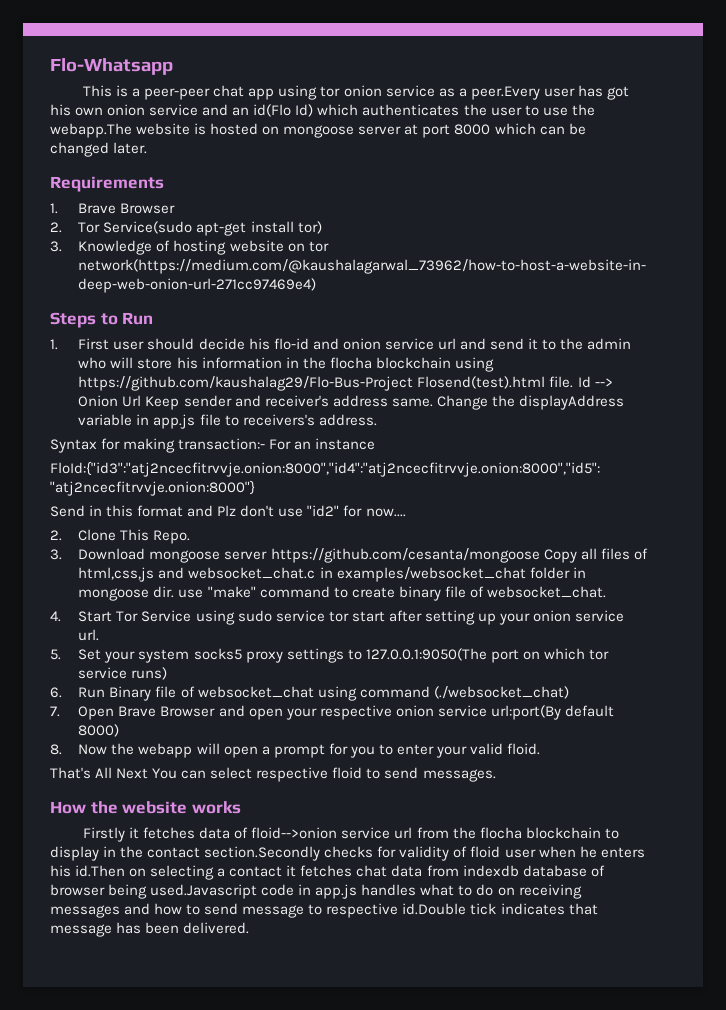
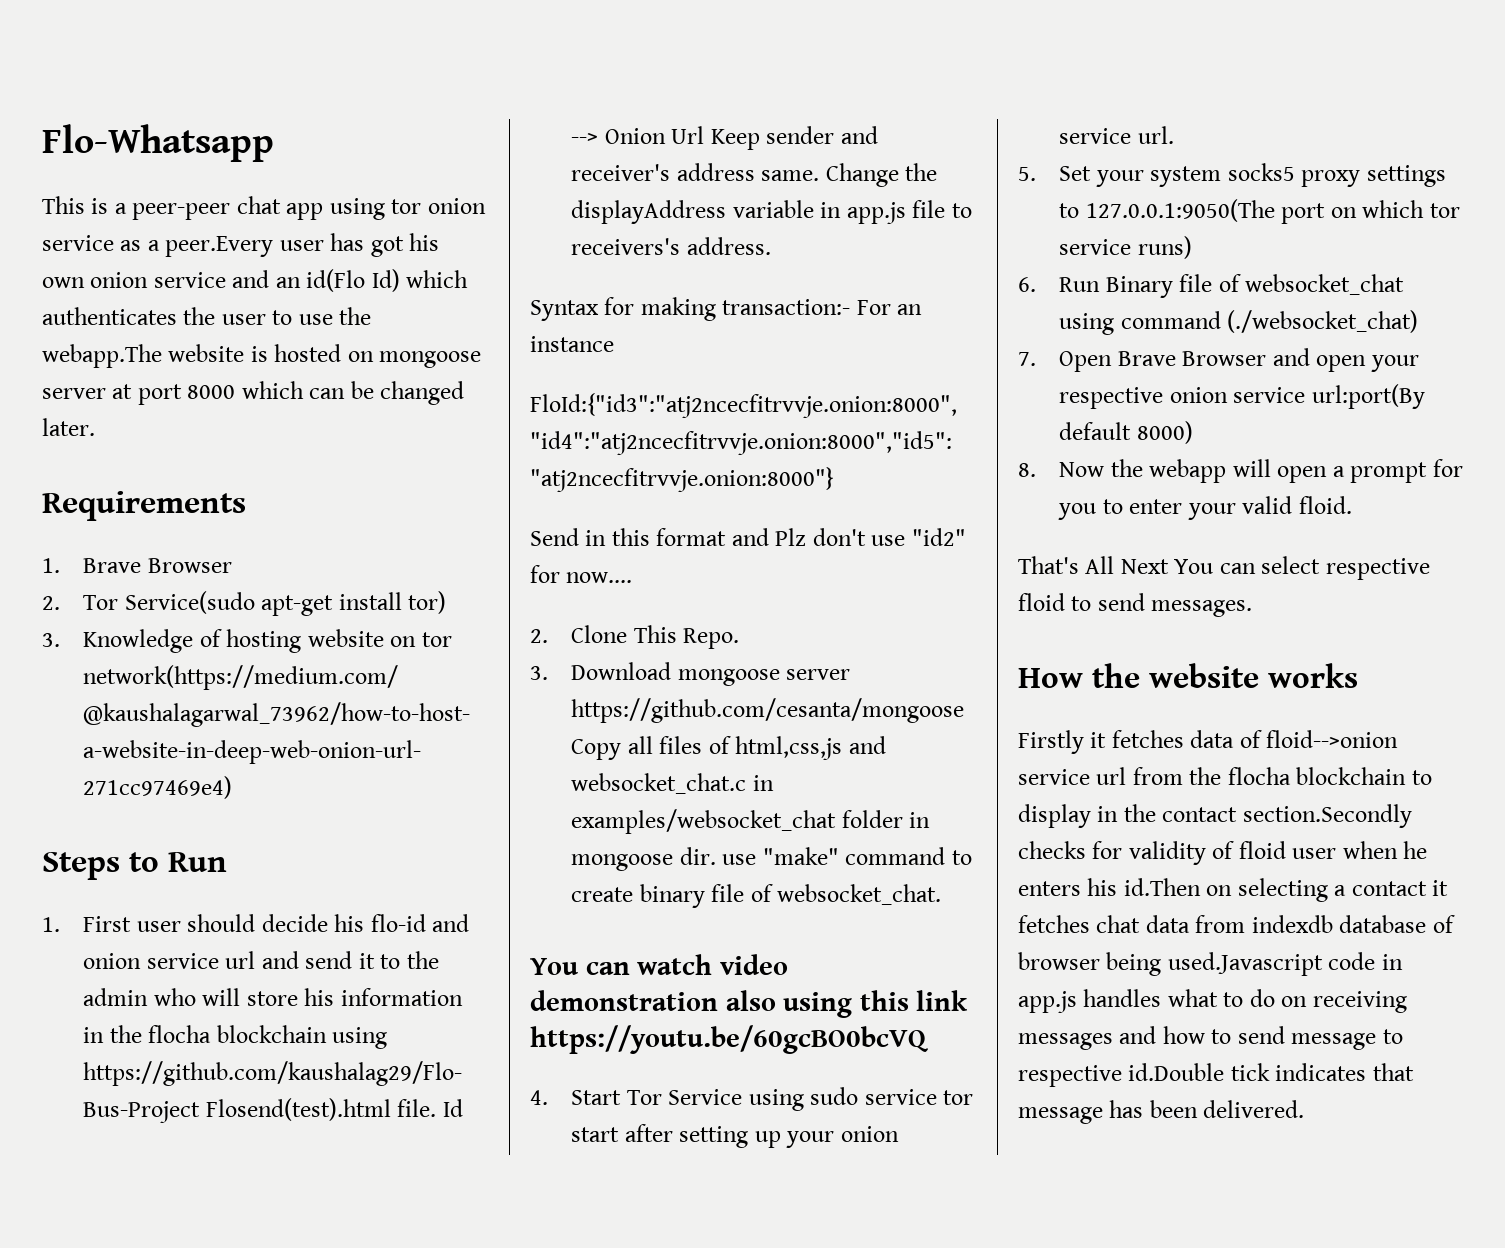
+ You can watch video demonstration also using this link https://youtu.be/60gcBO0bcVQ

